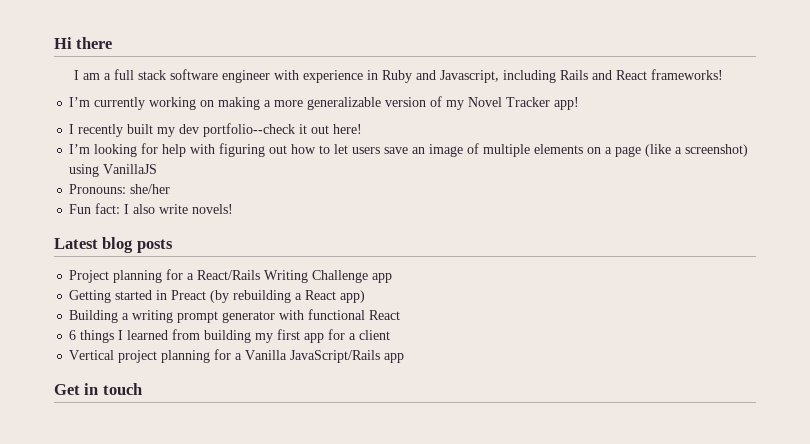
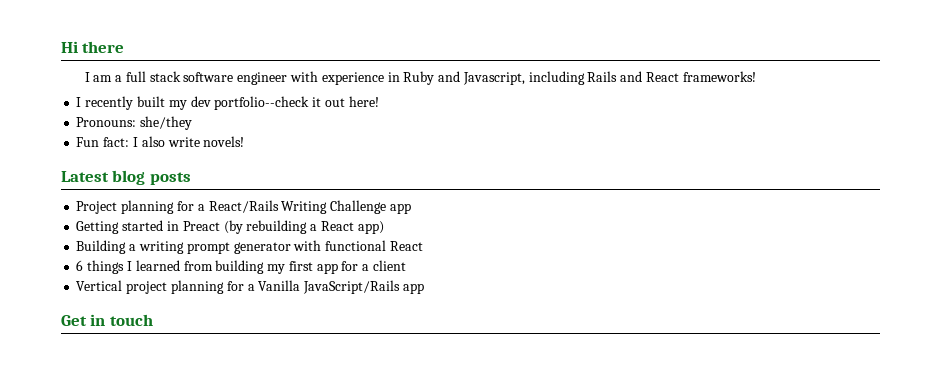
- I’m currently working on making a more generalizable version of my Novel Tracker app!
- I’m looking for help with figuring out how to let users save an image of multiple elements on a page (like a screenshot) using VanillaJS
- Pronouns: she/her
+ Pronouns: she/they

